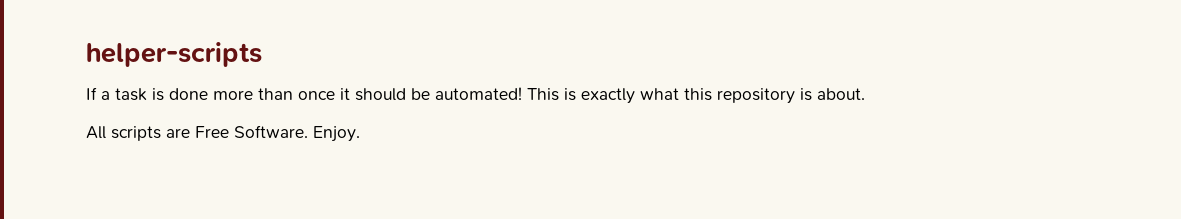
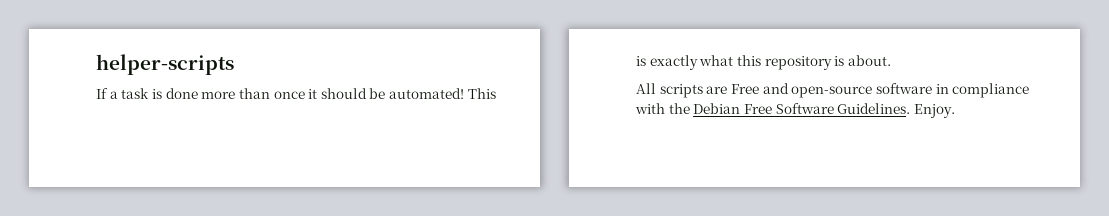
- All scripts are Free Software.
+ All scripts are Free and open-source software in compliance with the Debian Free Software Guidelines.

